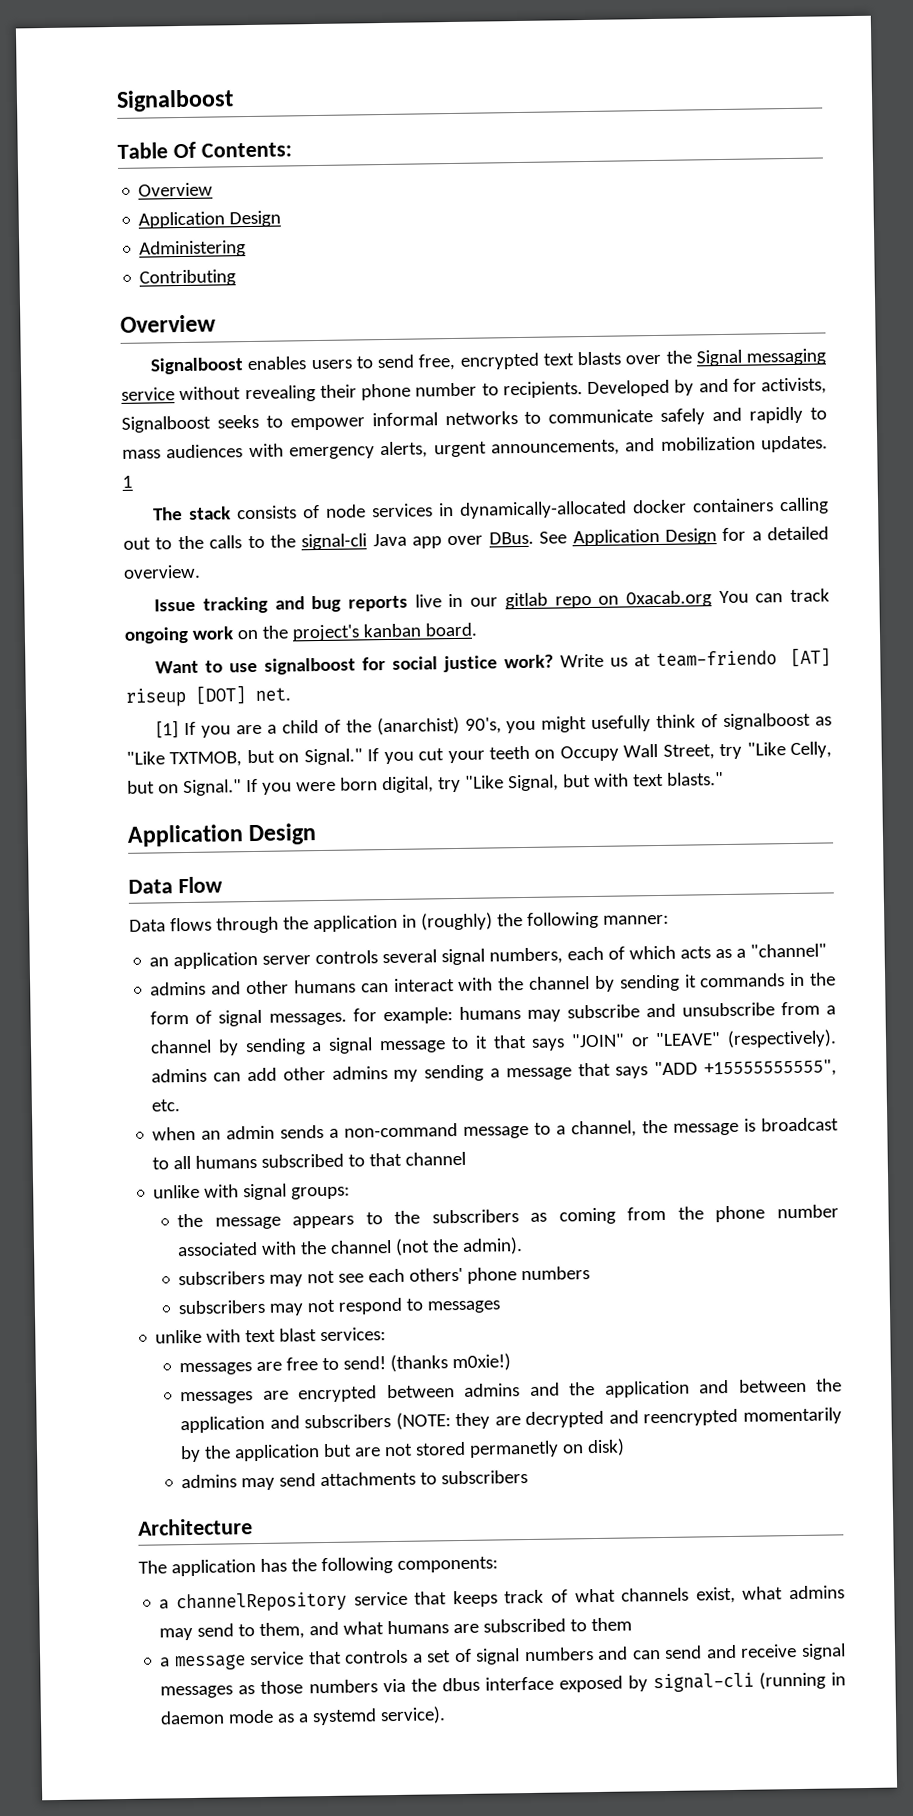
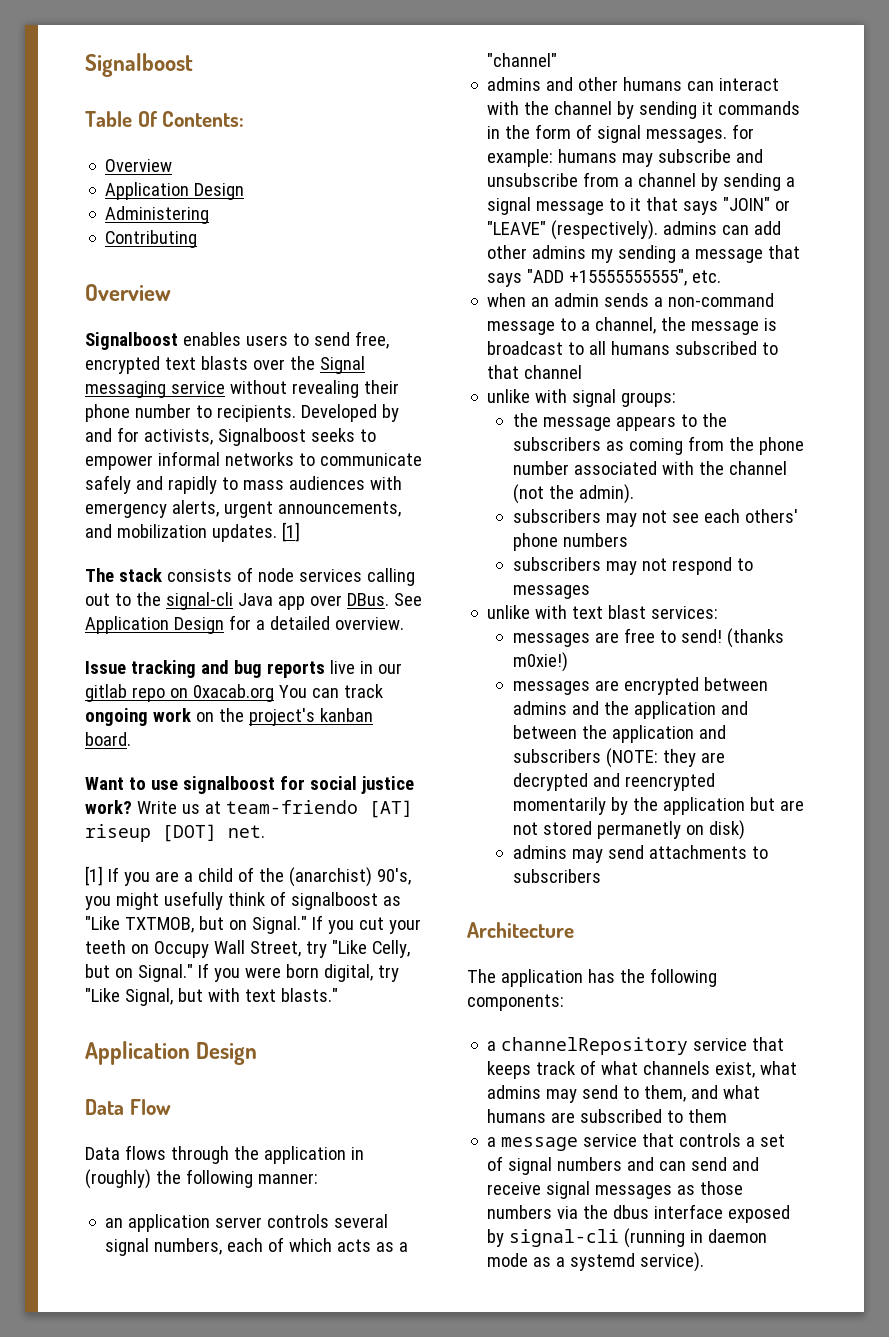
- Developed by and for activists, Signalboost seeks to empower informal networks to communicate safely and rapidly to mass audiences with emergency alerts, urgent announcements, and mobilization updates. 1
+ Developed by and for activists, Signalboost seeks to empower informal networks to communicate safely and rapidly to mass audiences with emergency alerts, urgent announcements, and mobilization updates. [1]
- The stack consists of node services in dynamically-allocated docker containers calling out to the calls to the signal-cli Java app over DBus.
+ The stack consists of node services calling out to the signal-cli Java app over DBus.

